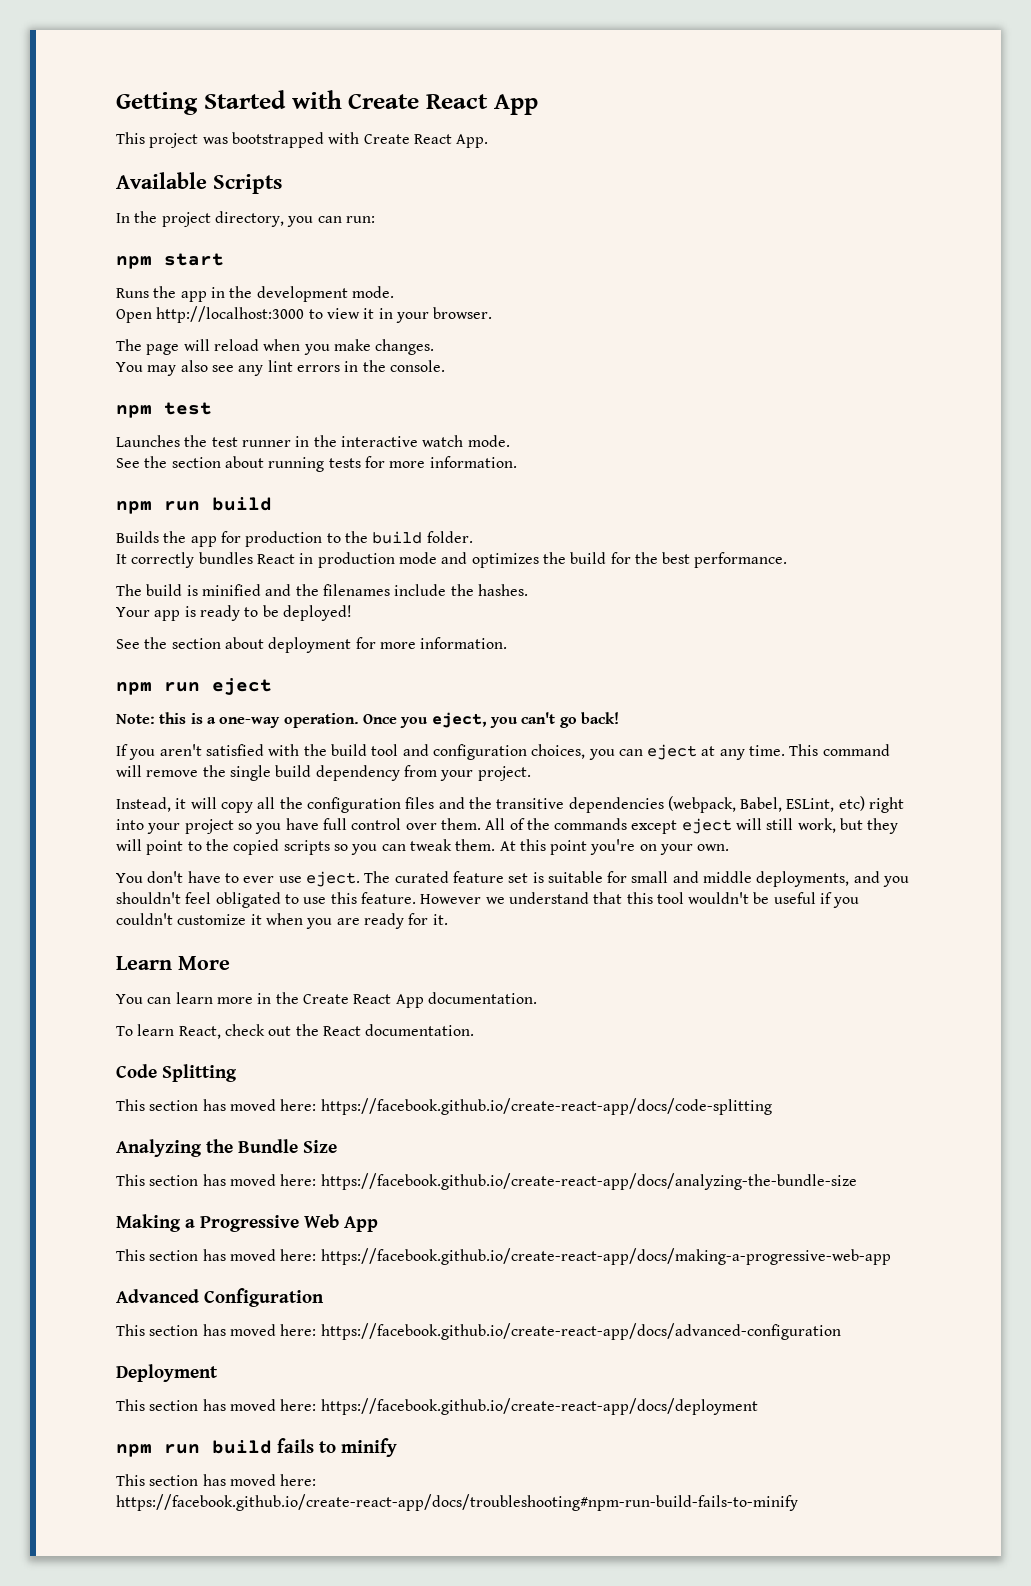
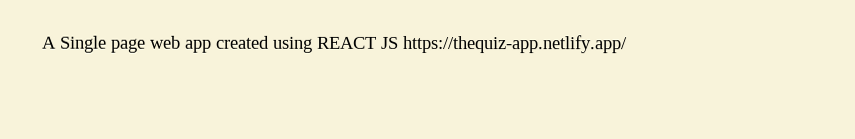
- Getting Started with Create React App
- This project was bootstrapped with Create React App.
- Available Scripts
- In the project directory, you can run:
- npm start
- Runs the app in the development mode.
- Open http://localhost:3000 to view it in your browser.
- The page will reload when you make changes.
- You may also see any lint errors in the console.
- npm test
- Launches the test runner in the interactive watch mode.
- See the section about running tests for more information.
- npm run build
- Builds the app for production to the build folder.
- It correctly bundles React in production mode and optimizes the build for the best performance.
- The build is minified and the filenames include the hashes.
- Your app is ready to be deployed!
- See the section about deployment for more information.
- npm run eject
- Note: this is a one-way operation. Once you eject, you can't go back!
- If you aren't satisfied with the build tool and configuration choices, you can eject at any time. This command will remove the single build dependency from your project.
- Instead, it will copy all the configuration files and the transitive dependencies (webpack, Babel, ESLint, etc) right into your project so you have full control over them. All of the commands except eject will still work, but they will point to the copied scripts so you can tweak them. At this point you're on your own.
- You don't have to ever use eject. The curated feature set is suitable for small and middle deployments, and you shouldn't feel obligated to use this feature. However we understand that this tool wouldn't be useful if you couldn't customize it when you are ready for it.
- Learn More
- You can learn more in the Create React App documentation.
- To learn React, check out the React documentation.
- Code Splitting
- This section has moved here: https://facebook.github.io/create-react-app/docs/code-splitting
- Analyzing the Bundle Size
- This section has moved here: https://facebook.github.io/create-react-app/docs/analyzing-the-bundle-size
- Making a Progressive Web App
- This section has moved here: https://facebook.github.io/create-react-app/docs/making-a-progressive-web-app
- Advanced Configuration
- This section has moved here: https://facebook.github.io/create-react-app/docs/advanced-configuration
- Deployment
- This section has moved here: https://facebook.github.io/create-react-app/docs/deployment
- npm run build fails to minify
- This section has moved here: https://facebook.github.io/create-react-app/docs/troubleshooting#npm-run-build-fails-to-minify
+ A Single page web app created using REACT JS https://thequiz-app.netlify.app/

